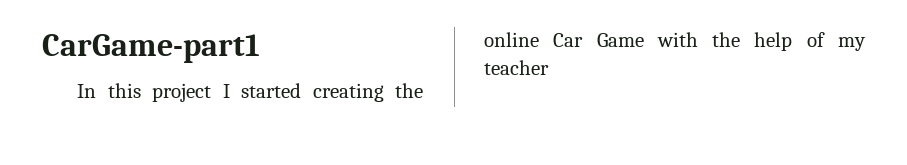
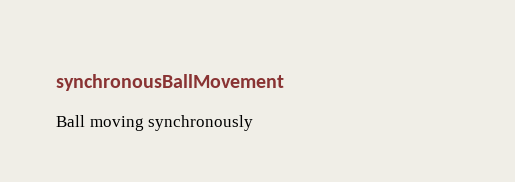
- CarGame-part1
- In this project I started creating the online Car Game with the help of my teacher
+ synchronousBallMovement
+ Ball moving synchronously

